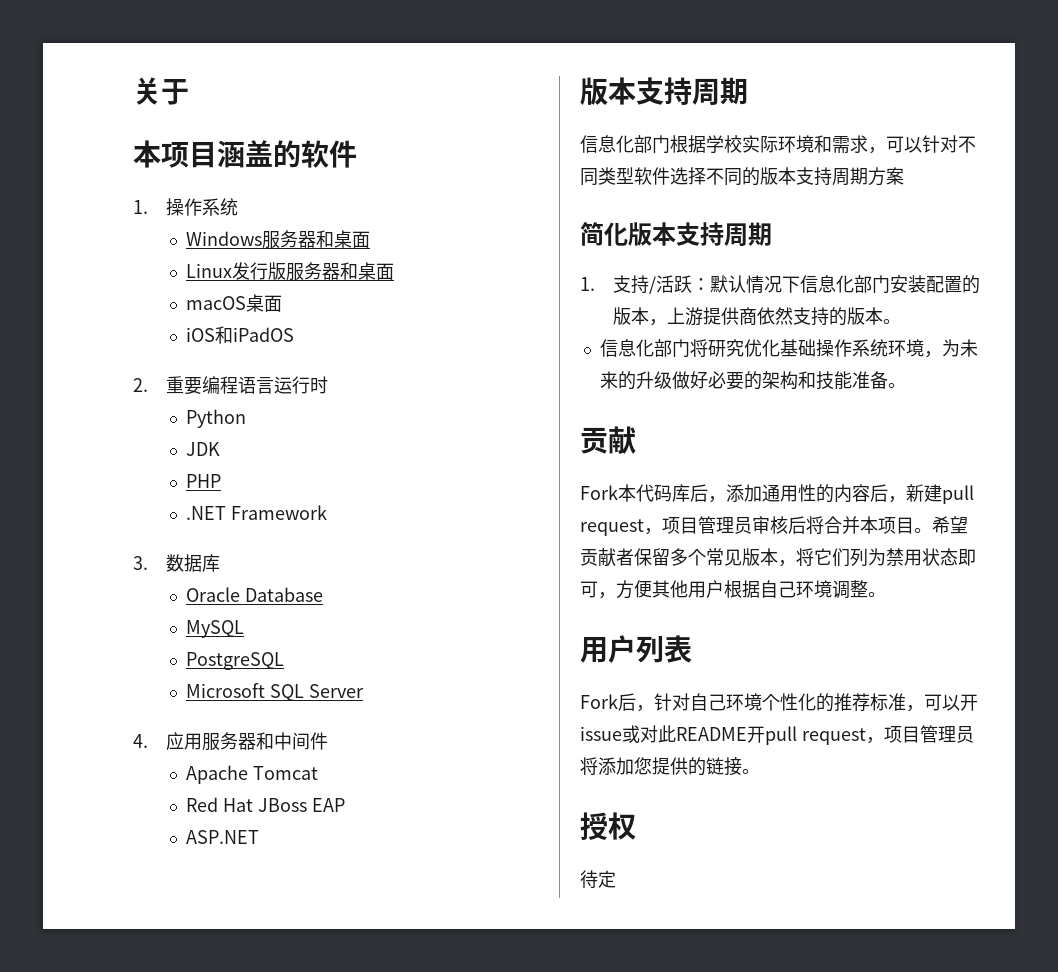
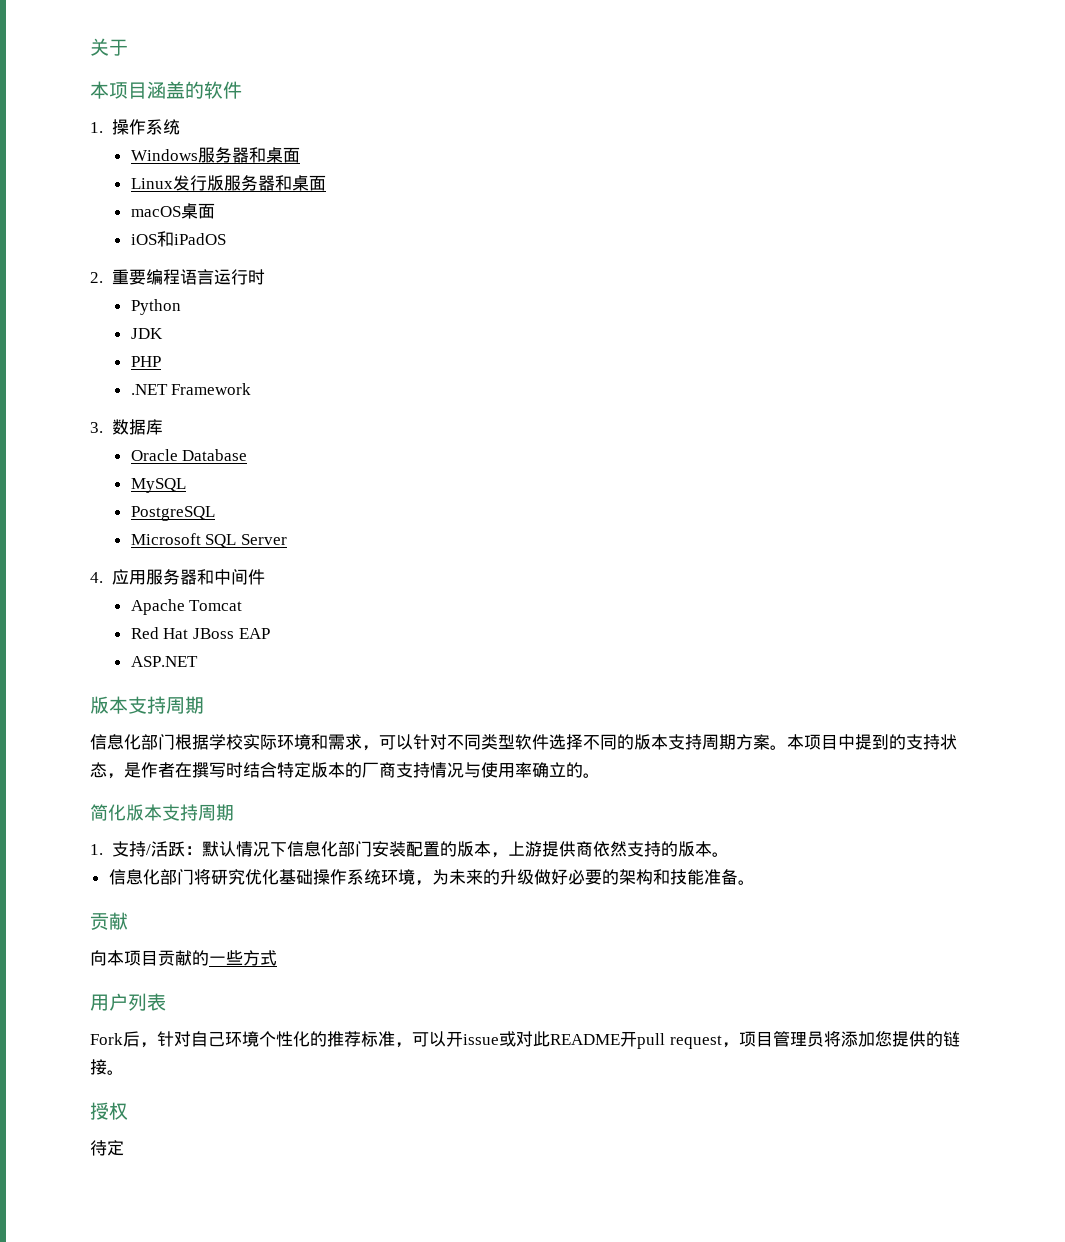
- 信息化部门根据学校实际环境和需求，可以针对不同类型软件选择不同的版本支持周期方案
+ 信息化部门根据学校实际环境和需求，可以针对不同类型软件选择不同的版本支持周期方案。本项目中提到的支持状态，是作者在撰写时结合特定版本的厂商支持情况与使用率确立的。
- Fork本代码库后，添加通用性的内容后，新建pull request，项目管理员审核后将合并本项目。希望贡献者保留多个常见版本，将它们列为禁用状态即可，方便其他用户根据自己环境调整。
+ 向本项目贡献的一些方式

